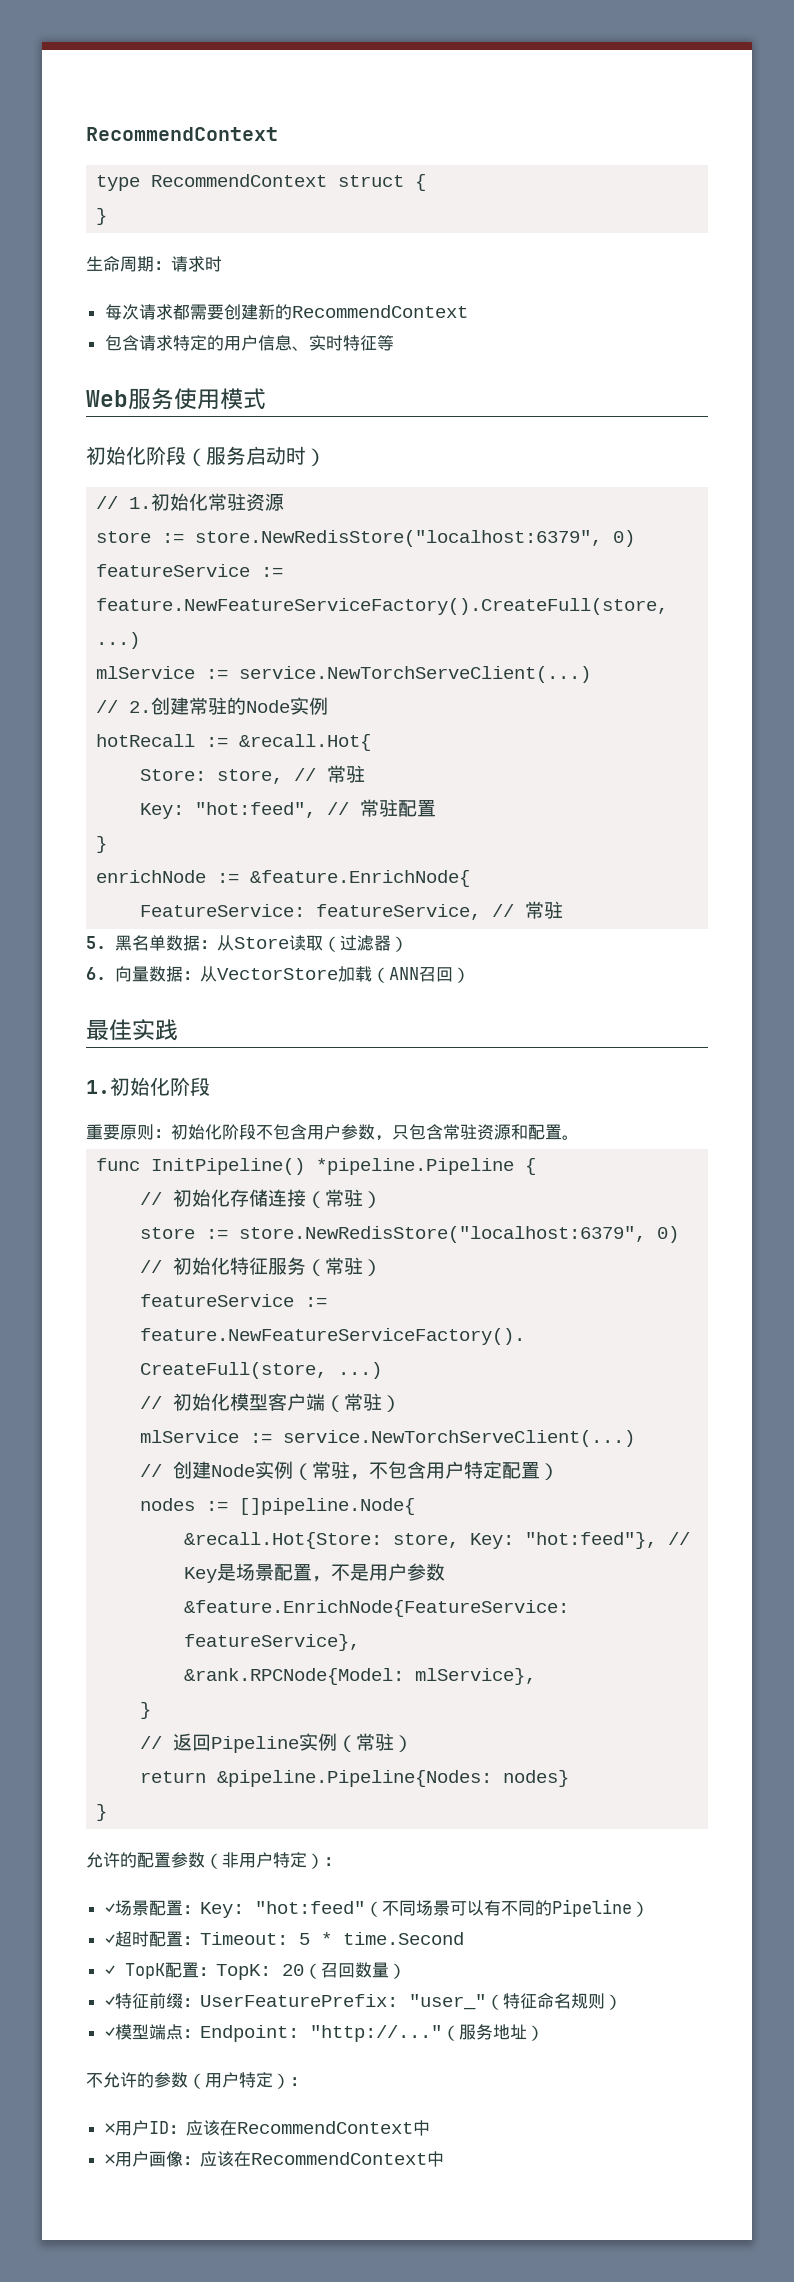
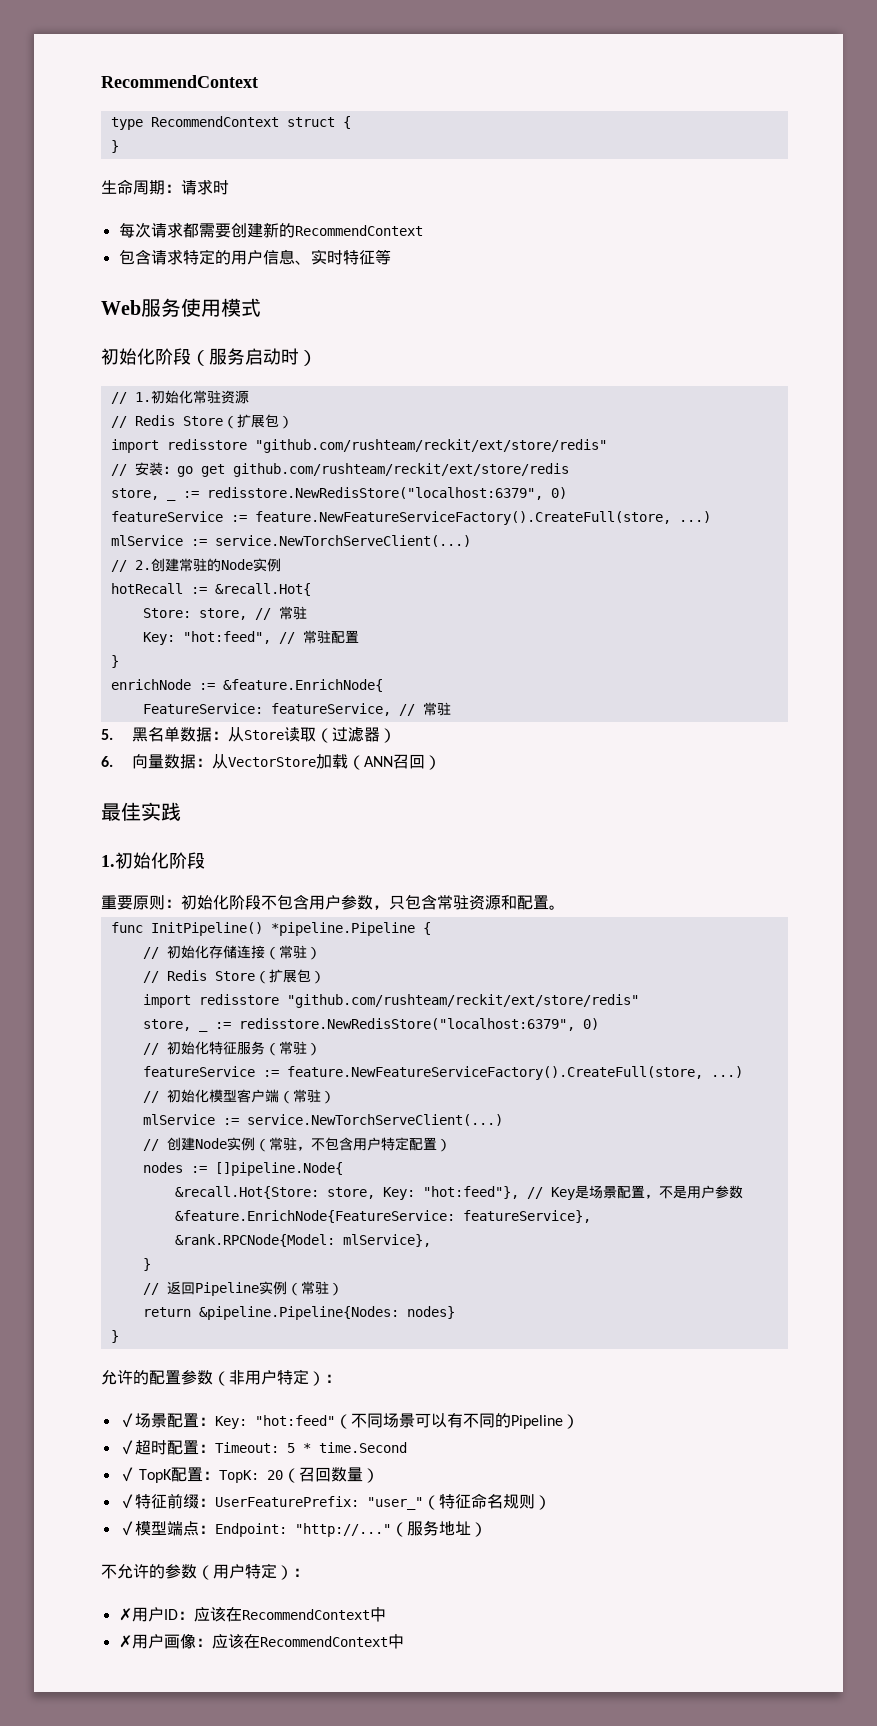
  // 1.初始化常驻资源
- store := store.NewRedisStore("localhost:6379", 0)
+ // Redis Store（扩展包）
+ import redisstore "github.com/rushteam/reckit/ext/store/redis"
+ // 安装：go get github.com/rushteam/reckit/ext/store/redis
+ store, _ := redisstore.NewRedisStore("localhost:6379", 0)
  // 初始化存储连接（常驻）
- store := store.NewRedisStore("localhost:6379", 0)
+ // Redis Store（扩展包）
+ import redisstore "github.com/rushteam/reckit/ext/store/redis"
+ store, _ := redisstore.NewRedisStore("localhost:6379", 0)

